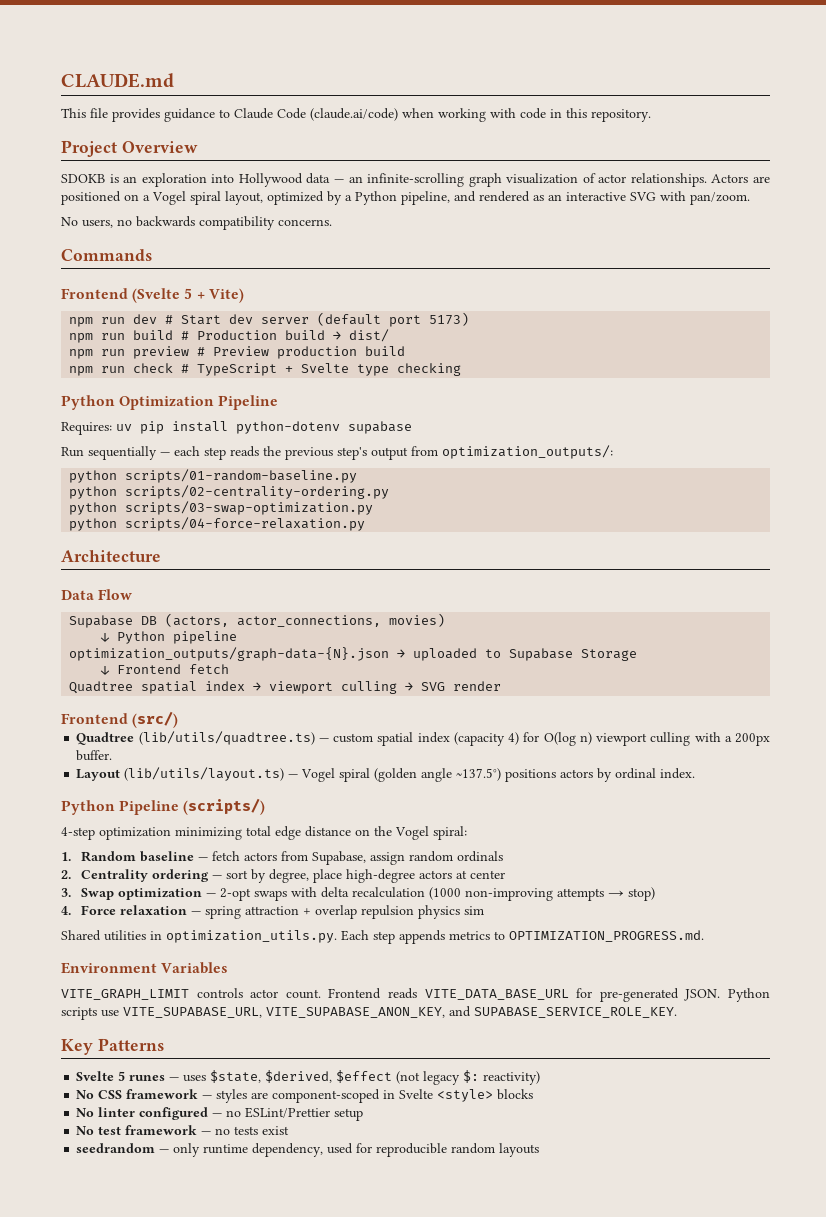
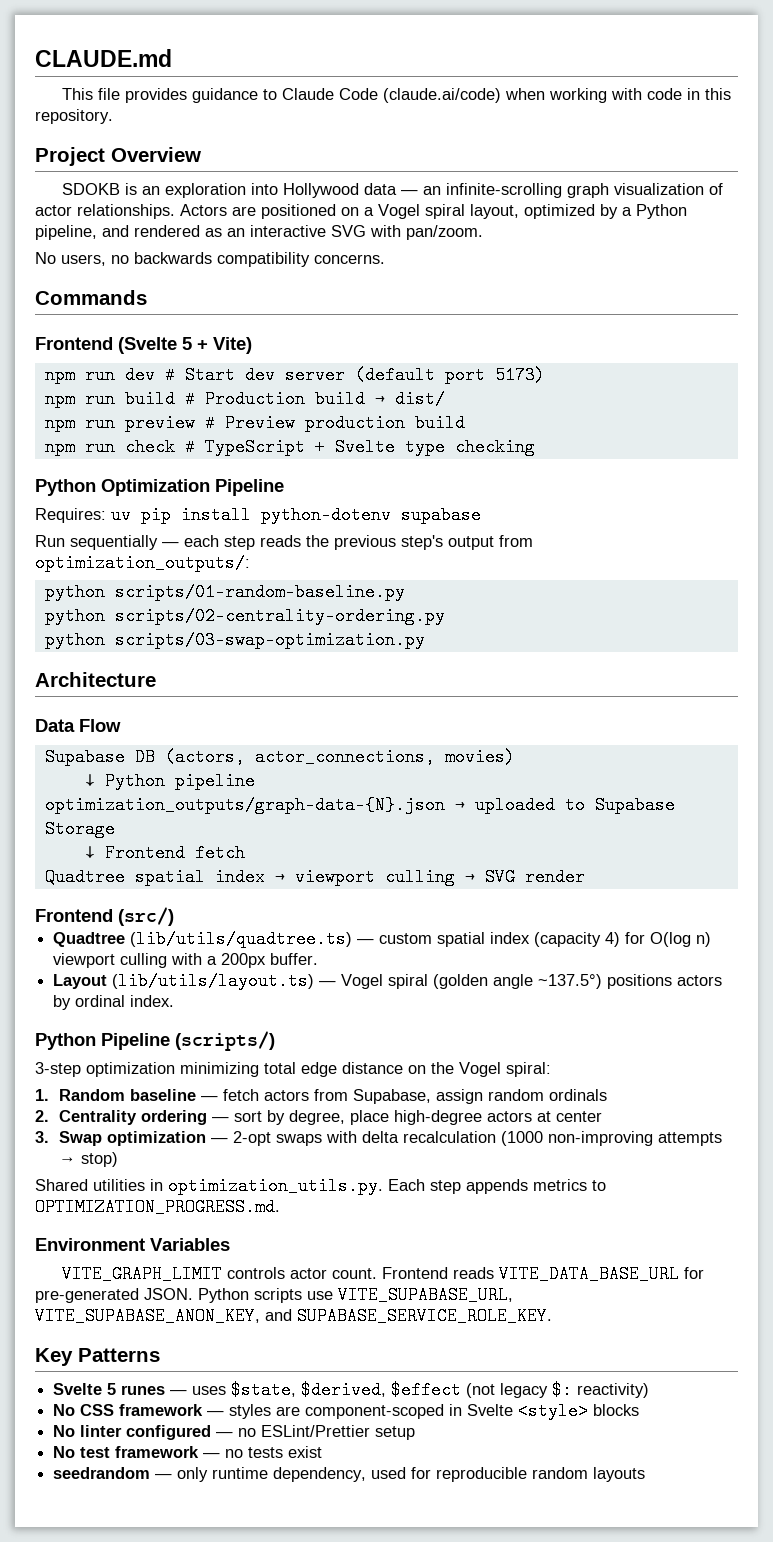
- python scripts/04-force-relaxation.py
- 4-step optimization minimizing total edge distance on the Vogel spiral:
+ 3-step optimization minimizing total edge distance on the Vogel spiral:
- 4. Force relaxation — spring attraction + overlap repulsion physics sim

